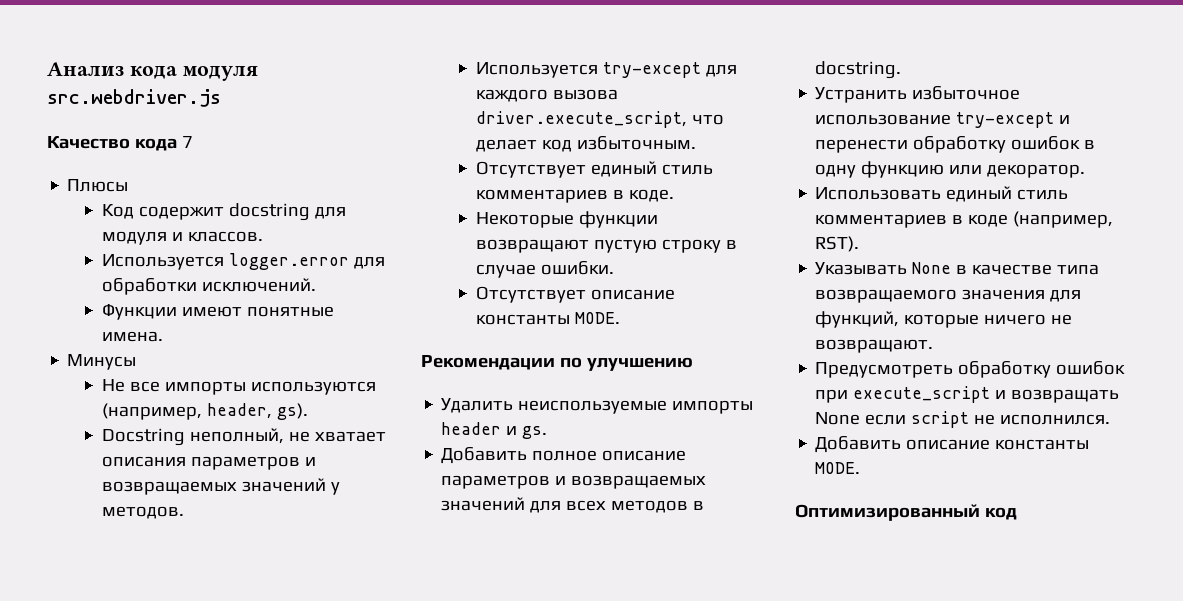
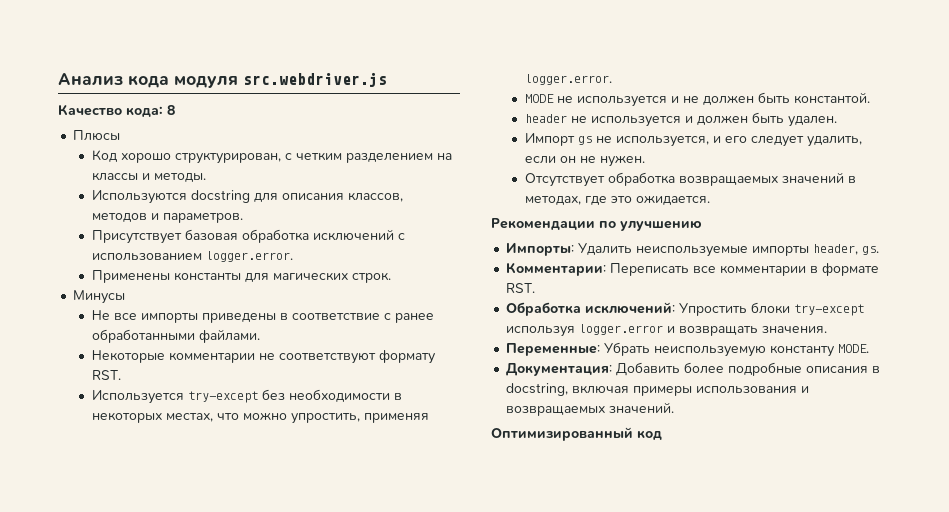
- Качество кода 7
+ Качество кода: 8
- Код содержит docstring для модуля и классов.
- Используется logger.error для обработки исключений.
- Функции имеют понятные имена.
+ Код хорошо структурирован, с четким разделением на классы и методы.
+ Используются docstring для описания классов, методов и параметров.
+ Присутствует базовая обработка исключений с использованием logger.error.
+ Применены константы для магических строк.
  Минусы
- Не все импорты используются (например, header, gs).
- Docstring неполный, не хватает описания параметров и возвращаемых значений у методов.
- Используется try-except для каждого вызова driver.execute_script, что делает код избыточным.
- Отсутствует единый стиль комментариев в коде.
- Некоторые функции возвращают пустую строку в случае ошибки.
- Отсутствует описание константы MODE.
+ Не все импорты приведены в соответствие с ранее обработанными файлами.
+ Некоторые комментарии не соответствуют формату RST.
+ Используется try-except без необходимости в некоторых местах, что можно упростить, применяя logger.error.
+ MODE не используется и не должен быть константой.
+ header не используется и должен быть удален.
+ Импорт gs не используется, и его следует удалить, если он не нужен.
+ Отсутствует обработка возвращаемых значений в методах, где это ожидается.
- Удалить неиспользуемые импорты header и gs.
+ Импорты: Удалить неиспользуемые импорты header, gs.
- Добавить полное описание параметров и возвращаемых значений для всех методов в docstring.
- Устранить избыточное использование try-except и перенести обработку ошибок в одну функцию или декоратор.
- Использовать единый стиль комментариев в коде (например, RST).
- Указывать None в качестве типа возвращаемого значения для функций, которые ничего не возвращают.
- Предусмотреть обработку ошибок при execute_script и возвращать None если script не исполнился.
- Добавить описание константы MODE.
+ Комментарии: Переписать все комментарии в формате RST.
+ Обработка исключений: Упростить блоки try-except используя logger.error и возвращать значения.
+ Переменные: Убрать неиспользуемую константу MODE.
+ Документация: Добавить более подробные описания в docstring, включая примеры использования и возвращаемых значений.

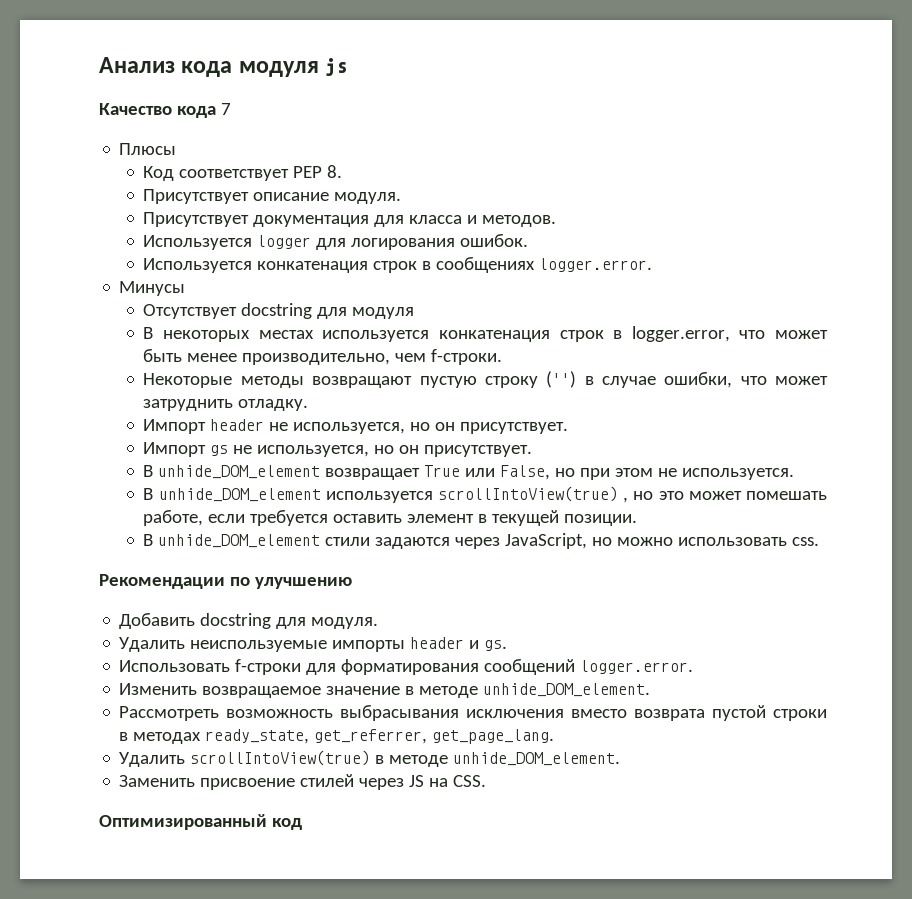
- Анализ кода модуля src.webdriver.js
+ Анализ кода модуля js
- Качество кода: 8
+ Качество кода 7
- Код хорошо структурирован, с четким разделением на классы и методы.
- Используются docstring для описания классов, методов и параметров.
- Присутствует базовая обработка исключений с использованием logger.error.
- Применены константы для магических строк.
+ Код соответствует PEP 8.
+ Присутствует описание модуля.
+ Присутствует документация для класса и методов.
+ Используется logger для логирования ошибок.
+ Используется конкатенация строк в сообщениях logger.error.
  Минусы
- Не все импорты приведены в соответствие с ранее обработанными файлами.
- Некоторые комментарии не соответствуют формату RST.
- Используется try-except без необходимости в некоторых местах, что можно упростить, применяя logger.error.
- MODE не используется и не должен быть константой.
- header не используется и должен быть удален.
- Импорт gs не используется, и его следует удалить, если он не нужен.
- Отсутствует обработка возвращаемых значений в методах, где это ожидается.
+ Отсутствует docstring для модуля
+ В некоторых местах используется конкатенация строк в logger.error, что может быть менее производительно, чем f-строки.
+ Некоторые методы возвращают пустую строку ('') в случае ошибки, что может затруднить отладку.
+ Импорт header не используется, но он присутствует.
+ Импорт gs не используется, но он присутствует.
+ В unhide_DOM_element возвращает True или False, но при этом не используется.
+ В unhide_DOM_element используется scrollIntoView(true) , но это может помешать работе, если требуется оставить элемент в текущей позиции.
+ В unhide_DOM_element стили задаются через JavaScript, но можно использовать css.
- Импорты: Удалить неиспользуемые импорты header, gs.
+ Добавить docstring для модуля.
+ Удалить неиспользуемые импорты header и gs.
- Комментарии: Переписать все комментарии в формате RST.
- Обработка исключений: Упростить блоки try-except используя logger.error и возвращать значения.
- Переменные: Убрать неиспользуемую константу MODE.
- Документация: Добавить более подробные описания в docstring, включая примеры использования и возвращаемых значений.
+ Использовать f-строки для форматирования сообщений logger.error.
+ Изменить возвращаемое значение в методе unhide_DOM_element.
+ Рассмотреть возможность выбрасывания исключения вместо возврата пустой строки в методах ready_state, get_referrer, get_page_lang.
+ Удалить scrollIntoView(true) в методе unhide_DOM_element.
+ Заменить присвоение стилей через JS на CSS.

